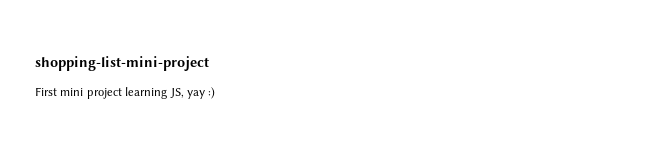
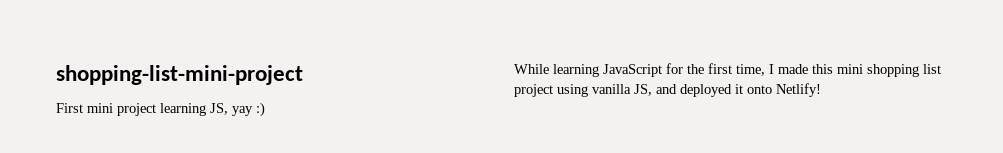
+ While learning JavaScript for the first time, I made this mini shopping list project using vanilla JS, and deployed it onto Netlify!

